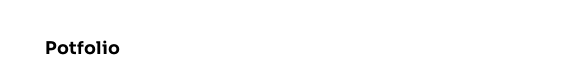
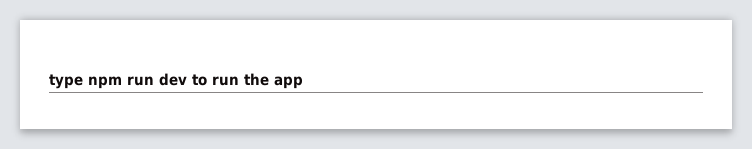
- Potfolio
+ type npm run dev to run the app

